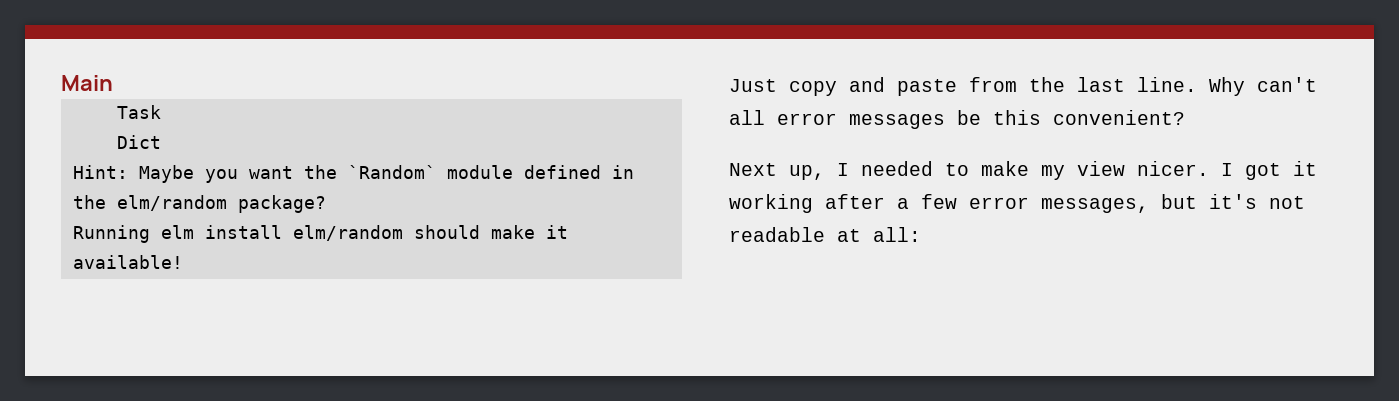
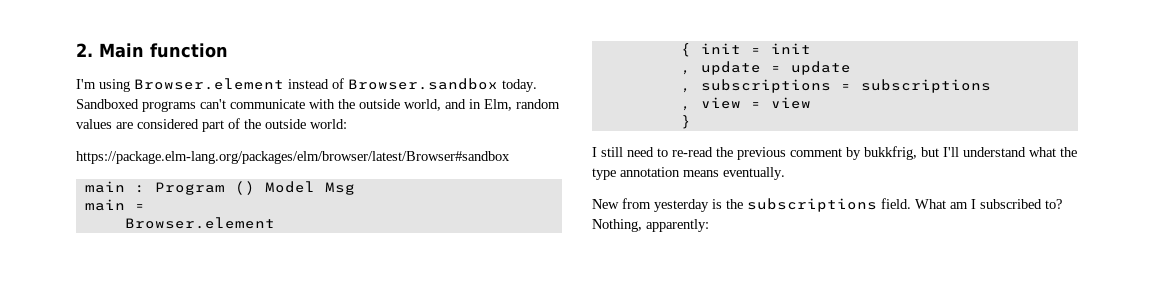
- Main
- Task
- Dict
- Hint: Maybe you want the `Random` module defined in the elm/random package?
- Running elm install elm/random should make it available!
- Just copy and paste from the last line. Why can't all error messages be this convenient?
- Next up, I needed to make my view nicer. I got it working after a few error messages, but it's not readable at all:
+ 2. Main function
+ I'm using Browser.element instead of Browser.sandbox today. Sandboxed programs can't communicate with the outside world, and in Elm, random values are considered part of the outside world:
+ https://package.elm-lang.org/packages/elm/browser/latest/Browser#sandbox
+ main : Program () Model Msg
+ main =
+ Browser.element
+ { init = init
+ , update = update
+ , subscriptions = subscriptions
+ , view = view
+ }
+ I still need to re-read the previous comment by bukkfrig, but I'll understand what the type annotation means eventually.
+ New from yesterday is the subscriptions field. What am I subscribed to? Nothing, apparently:

